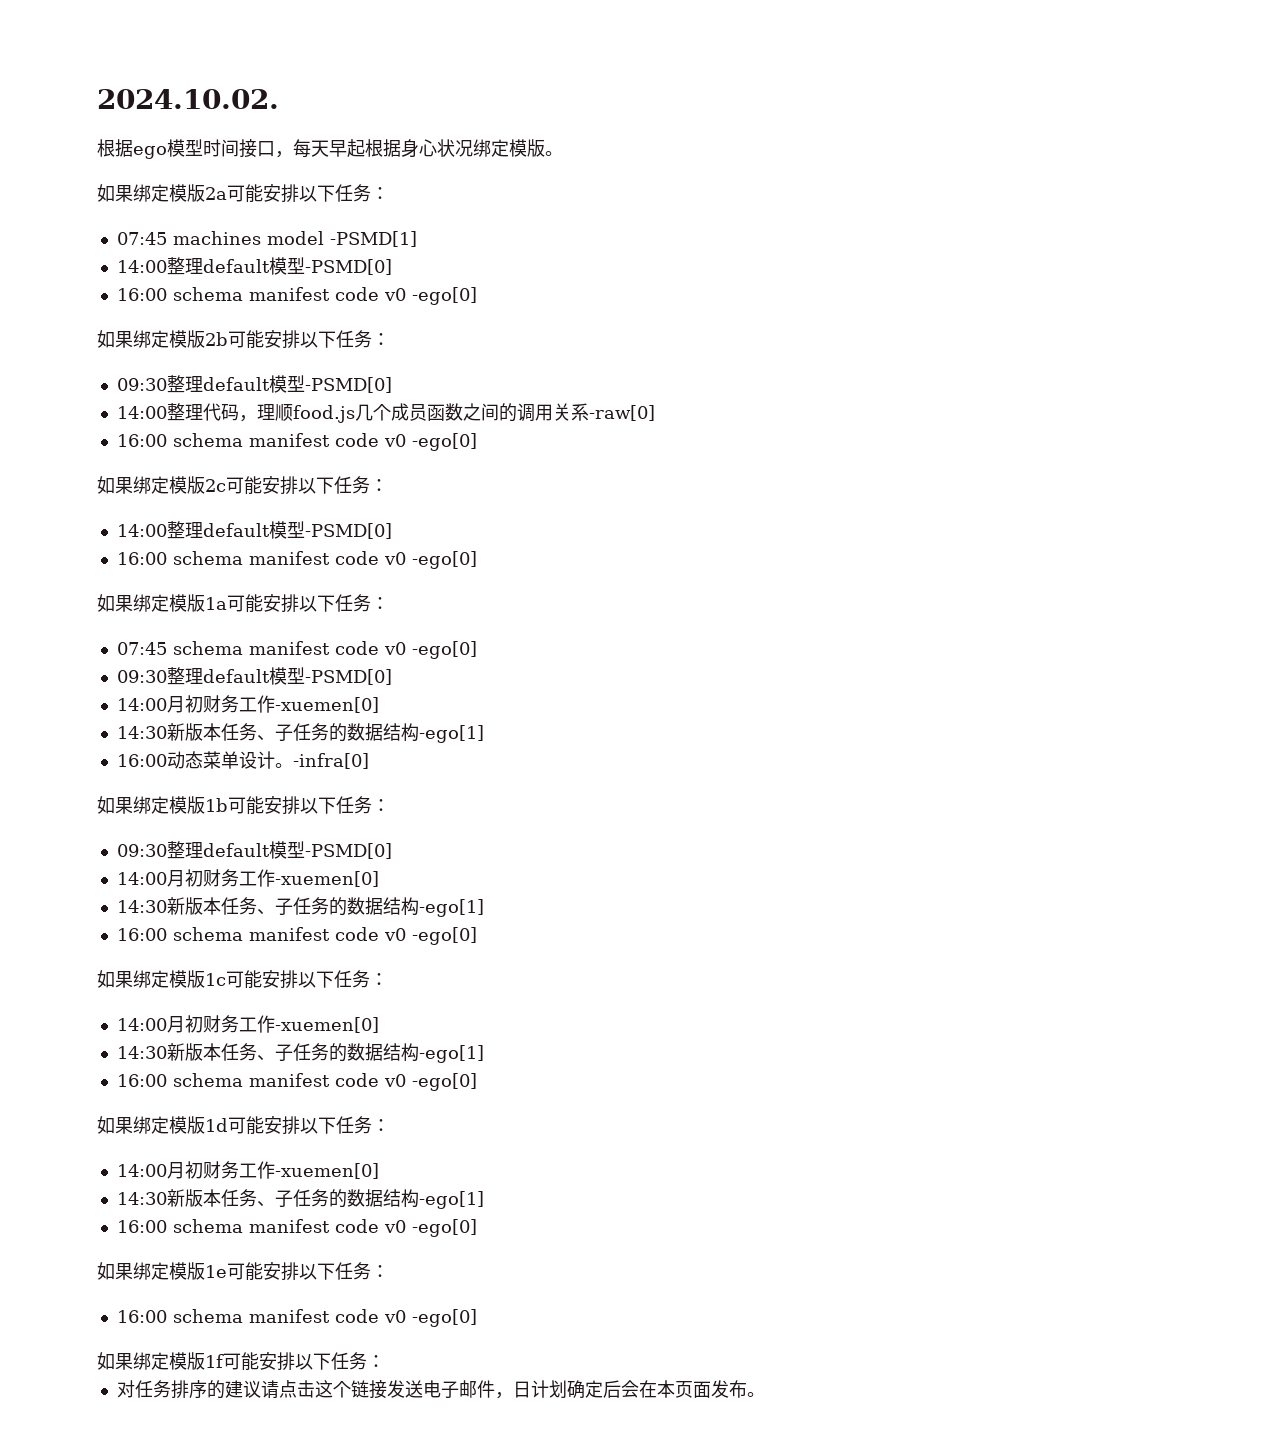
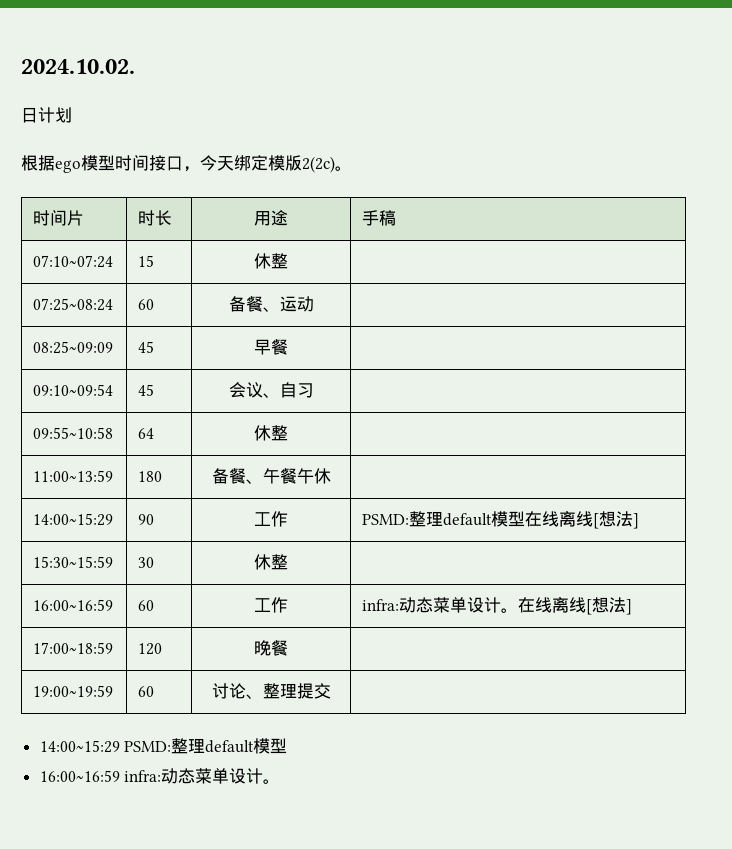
+ 日计划
- 根据ego模型时间接口，每天早起根据身心状况绑定模版。
- 如果绑定模版2a可能安排以下任务：
- 07:45 machines model -PSMD[1]
- 14:00整理default模型-PSMD[0]
- 16:00 schema manifest code v0 -ego[0]
- 如果绑定模版2b可能安排以下任务：
- 09:30整理default模型-PSMD[0]
- 14:00整理代码，理顺food.js几个成员函数之间的调用关系-raw[0]
- 16:00 schema manifest code v0 -ego[0]
- 如果绑定模版2c可能安排以下任务：
- 14:00整理default模型-PSMD[0]
- 16:00 schema manifest code v0 -ego[0]
- 如果绑定模版1a可能安排以下任务：
- 07:45 schema manifest code v0 -ego[0]
- 09:30整理default模型-PSMD[0]
- 14:00月初财务工作-xuemen[0]
- 14:30新版本任务、子任务的数据结构-ego[1]
- 16:00动态菜单设计。-infra[0]
- 如果绑定模版1b可能安排以下任务：
- 09:30整理default模型-PSMD[0]
- 14:00月初财务工作-xuemen[0]
- 14:30新版本任务、子任务的数据结构-ego[1]
- 16:00 schema manifest code v0 -ego[0]
- 如果绑定模版1c可能安排以下任务：
- 14:00月初财务工作-xuemen[0]
- 14:30新版本任务、子任务的数据结构-ego[1]
- 16:00 schema manifest code v0 -ego[0]
- 如果绑定模版1d可能安排以下任务：
- 14:00月初财务工作-xuemen[0]
- 14:30新版本任务、子任务的数据结构-ego[1]
- 16:00 schema manifest code v0 -ego[0]
- 如果绑定模版1e可能安排以下任务：
- 16:00 schema manifest code v0 -ego[0]
- 如果绑定模版1f可能安排以下任务：
- 对任务排序的建议请点击这个链接发送电子邮件，日计划确定后会在本页面发布。
+ 根据ego模型时间接口，今天绑定模版2(2c)。
+ 时间片 | 时长 | 用途 | 手稿
+ 07:10~07:24 | 15 | 休整 |
+ 07:25~08:24 | 60 | 备餐、运动 |
+ 08:25~09:09 | 45 | 早餐 |
+ 09:10~09:54 | 45 | 会议、自习 |
+ 09:55~10:58 | 64 | 休整 |
+ 11:00~13:59 | 180 | 备餐、午餐午休 |
+ 14:00~15:29 | 90 | 工作 | PSMD:整理default模型在线离线[想法]
+ 15:30~15:59 | 30 | 休整 |
+ 16:00~16:59 | 60 | 工作 | infra:动态菜单设计。在线离线[想法]
+ 17:00~18:59 | 120 | 晚餐 |
+ 19:00~19:59 | 60 | 讨论、整理提交 |
+ 14:00~15:29 PSMD:整理default模型
+ 16:00~16:59 infra:动态菜单设计。

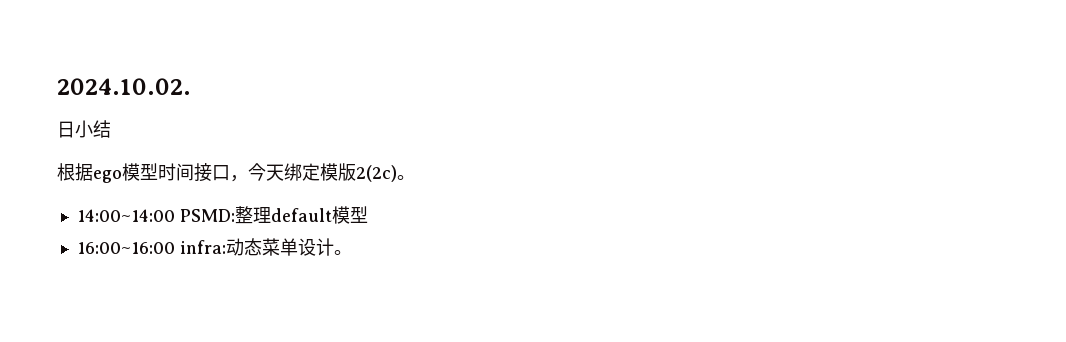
- 日计划
+ 日小结
- 时间片 | 时长 | 用途 | 手稿
- 07:10~07:24 | 15 | 休整 |
- 07:25~08:24 | 60 | 备餐、运动 |
- 08:25~09:09 | 45 | 早餐 |
- 09:10~09:54 | 45 | 会议、自习 |
- 09:55~10:58 | 64 | 休整 |
- 11:00~13:59 | 180 | 备餐、午餐午休 |
- 14:00~15:29 | 90 | 工作 | PSMD:整理default模型在线离线[想法]
- 15:30~15:59 | 30 | 休整 |
- 16:00~16:59 | 60 | 工作 | infra:动态菜单设计。在线离线[想法]
- 17:00~18:59 | 120 | 晚餐 |
- 19:00~19:59 | 60 | 讨论、整理提交 |
- 14:00~15:29 PSMD:整理default模型
- 16:00~16:59 infra:动态菜单设计。
+ 14:00~14:00 PSMD:整理default模型
+ 16:00~16:00 infra:动态菜单设计。

